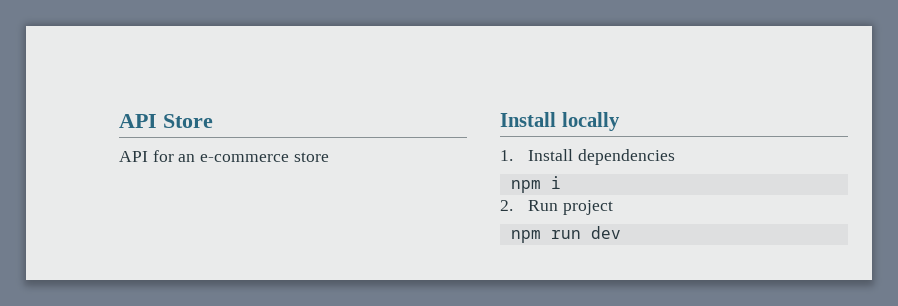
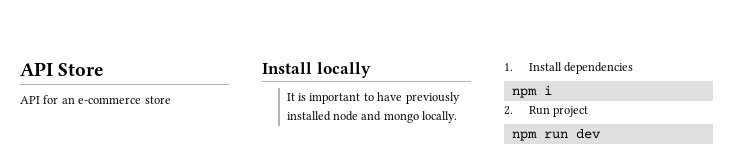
+ It is important to have previously installed node and mongo locally.

